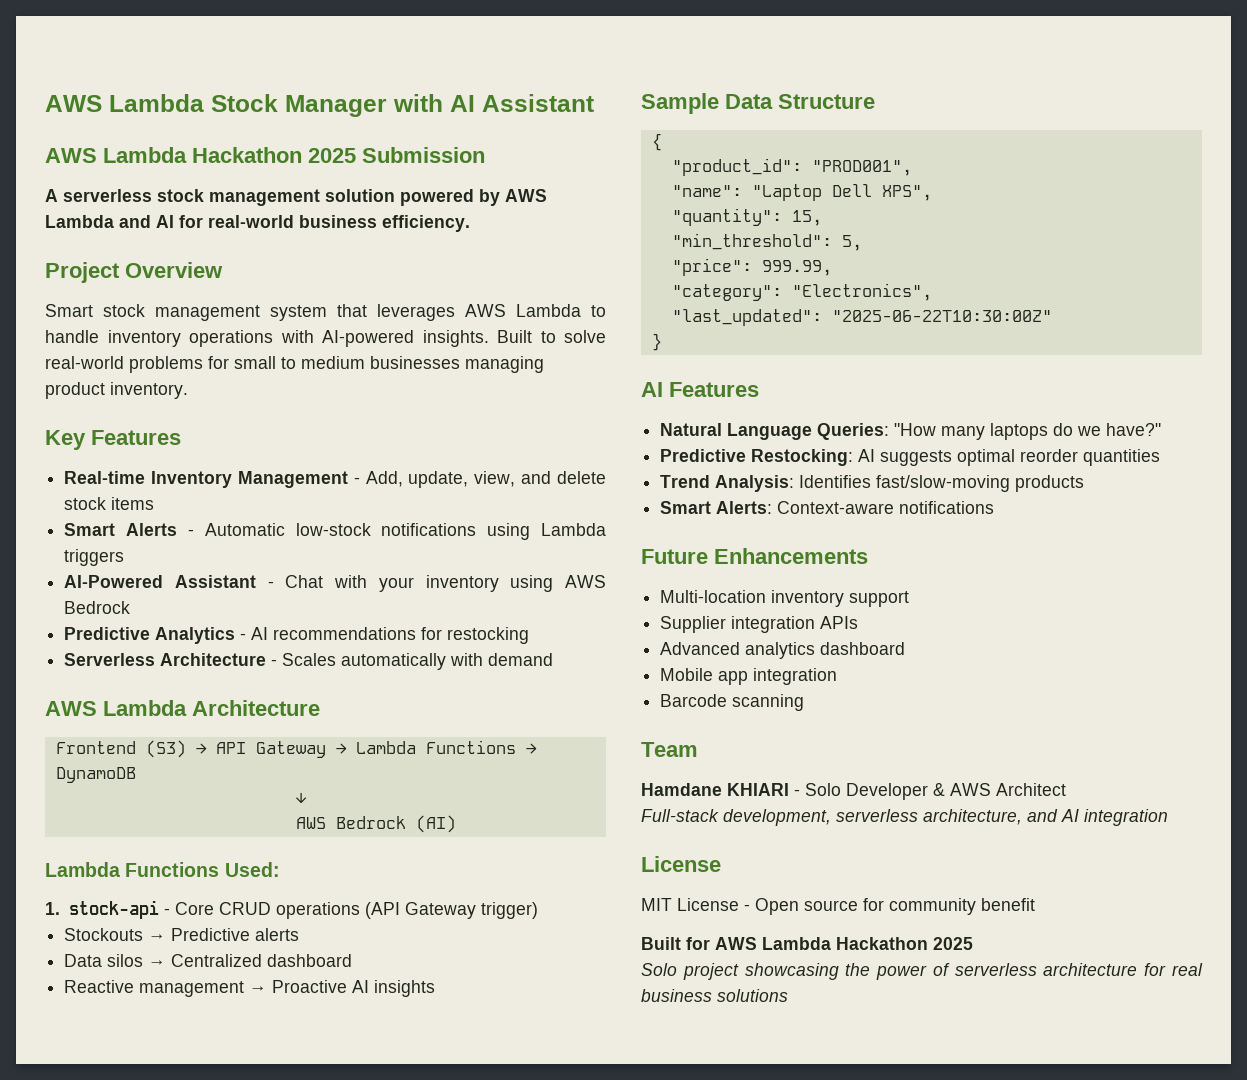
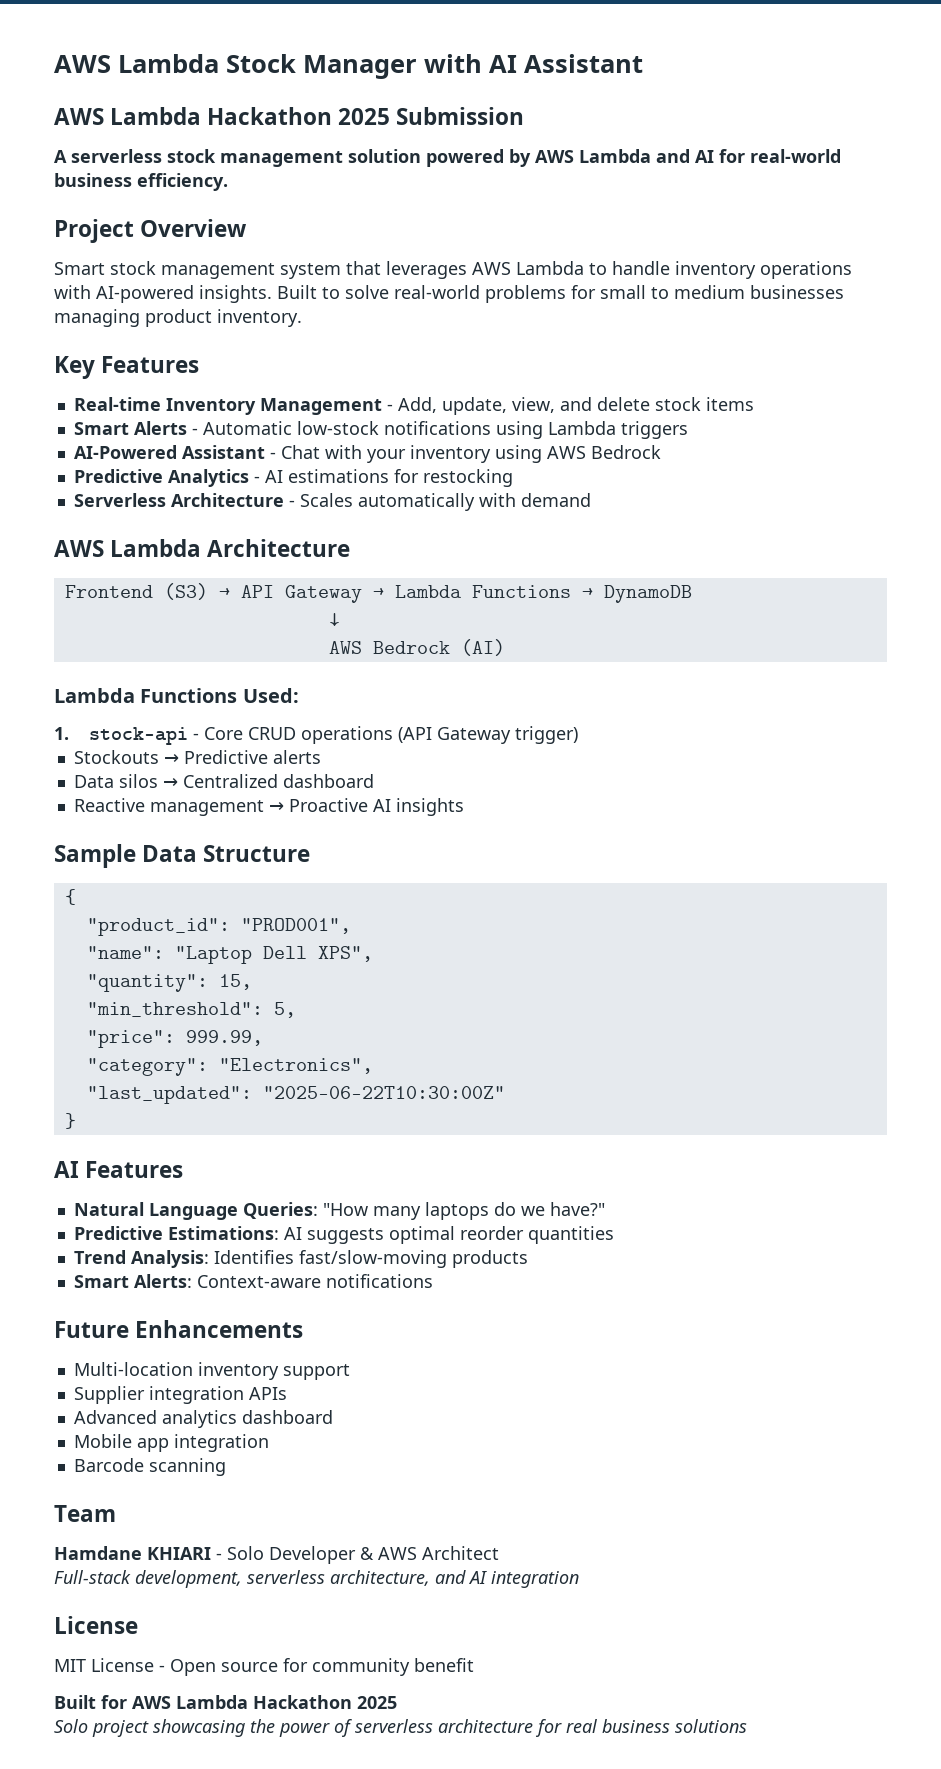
- Predictive Analytics - AI recommendations for restocking
+ Predictive Analytics - AI estimations for restocking
- Predictive Restocking: AI suggests optimal reorder quantities
+ Predictive Estimations: AI suggests optimal reorder quantities

